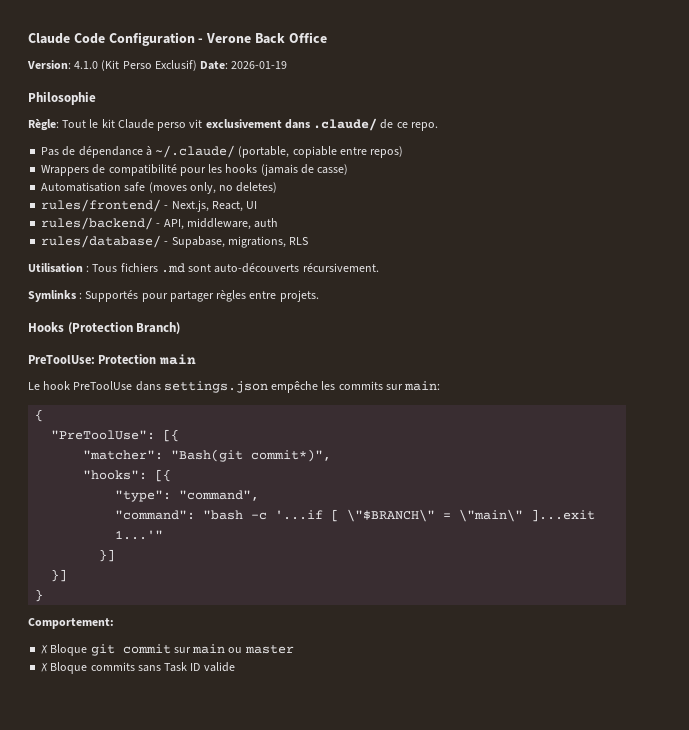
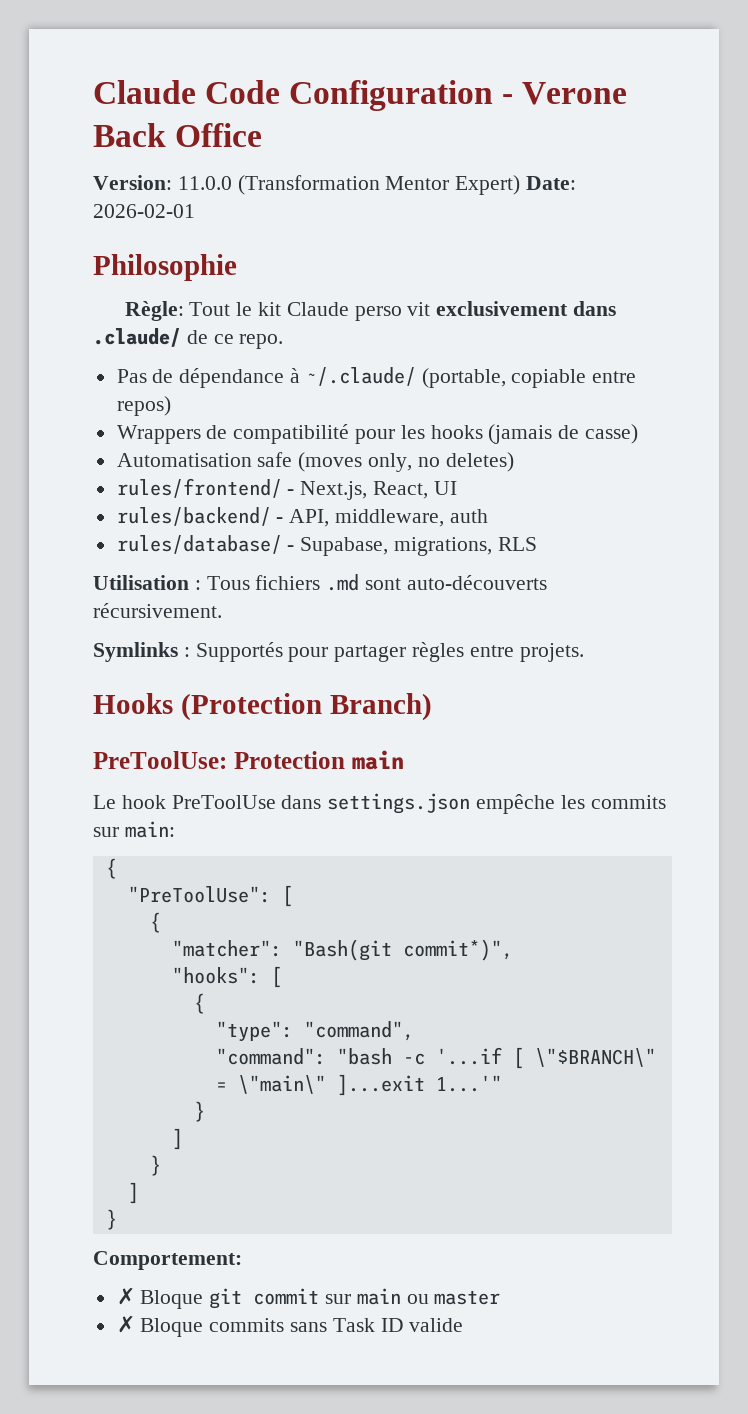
- Version: 4.1.0 (Kit Perso Exclusif) Date: 2026-01-19
+ Version: 11.0.0 (Transformation Mentor Expert) Date: 2026-02-01
- "PreToolUse": [{
+ "PreToolUse": [
+ {
- "hooks": [{
+ "hooks": [
+ {
  "command": "bash -c '...if [ \"$BRANCH\" = \"main\" ]...exit 1...'"
- }]
- }]
+ }
+ ]
+ }
+ ]

